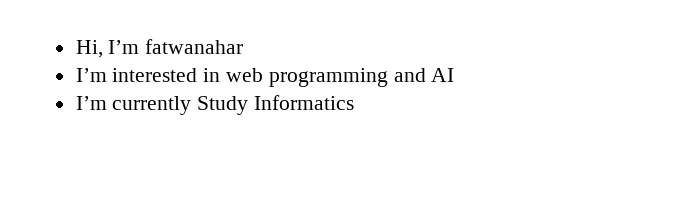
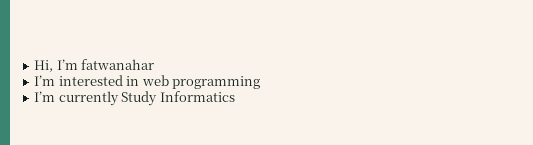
- I’m interested in web programming and AI
+ I’m interested in web programming

